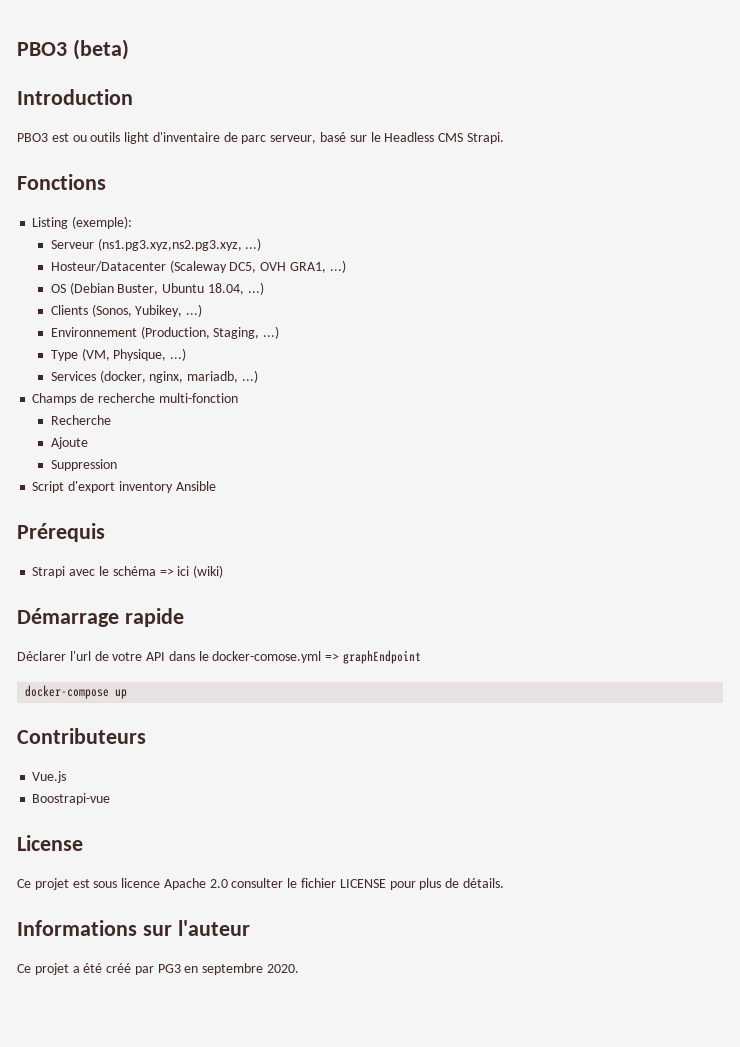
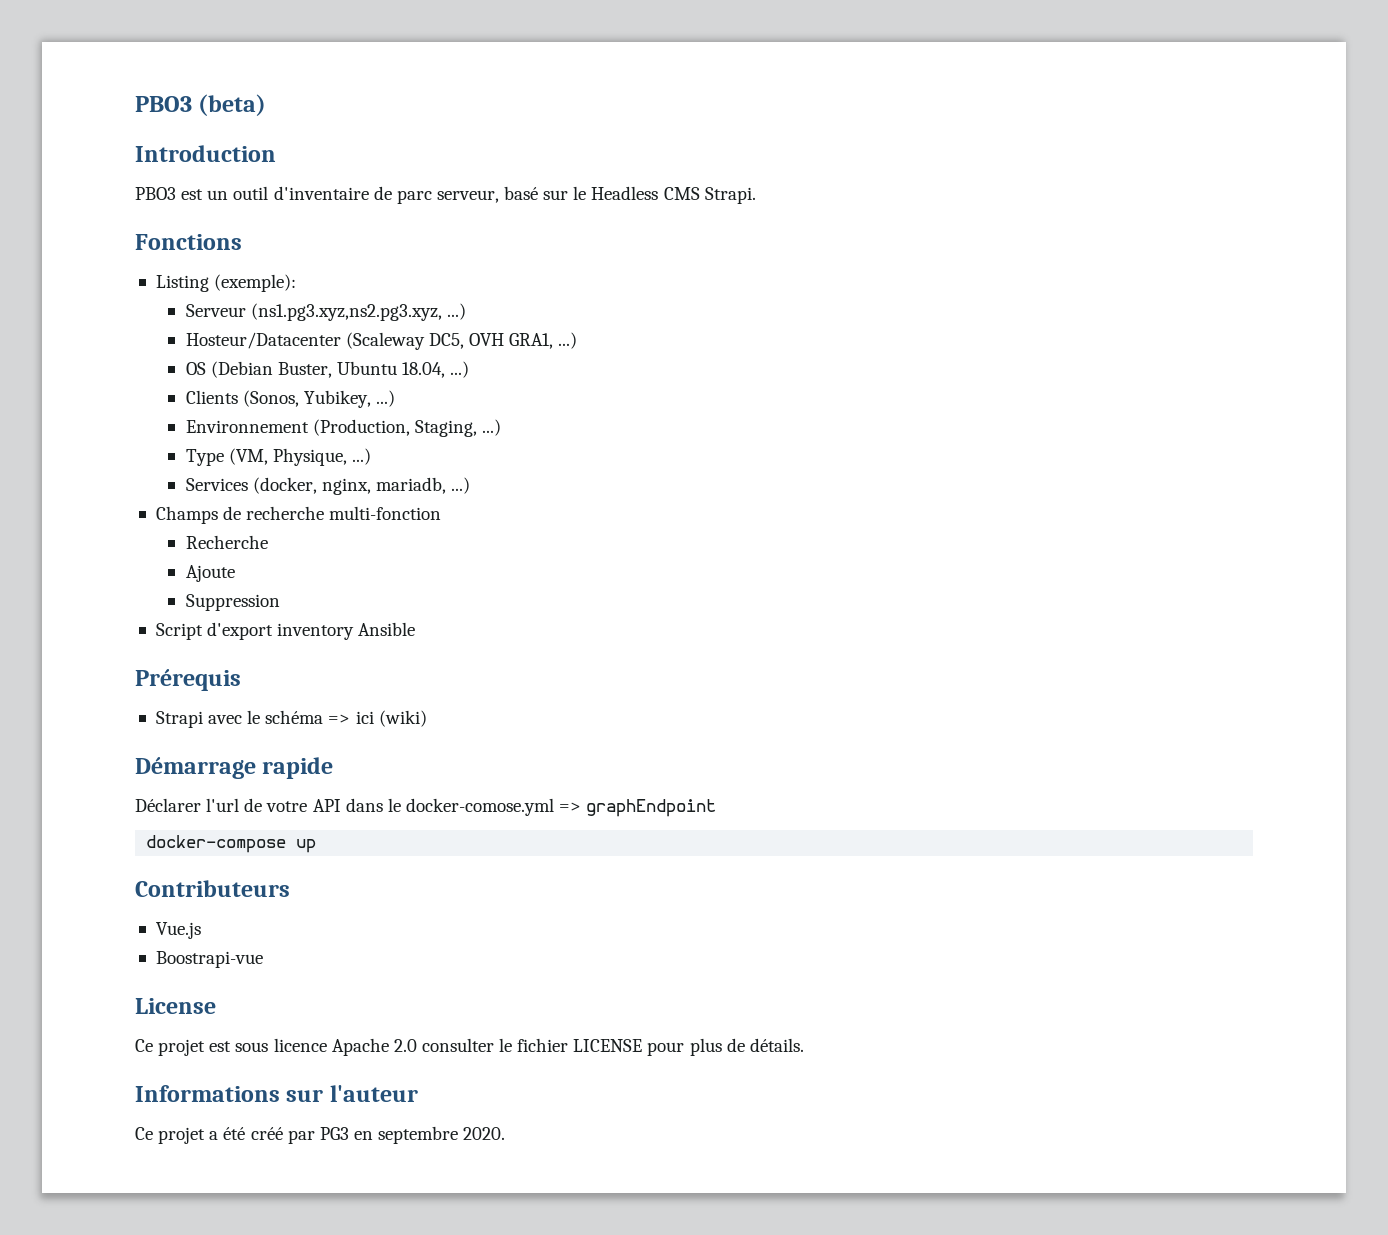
- PBO3 est ou outils light d'inventaire de parc serveur, basé sur le Headless CMS Strapi.
+ PBO3 est un outil d'inventaire de parc serveur, basé sur le Headless CMS Strapi.

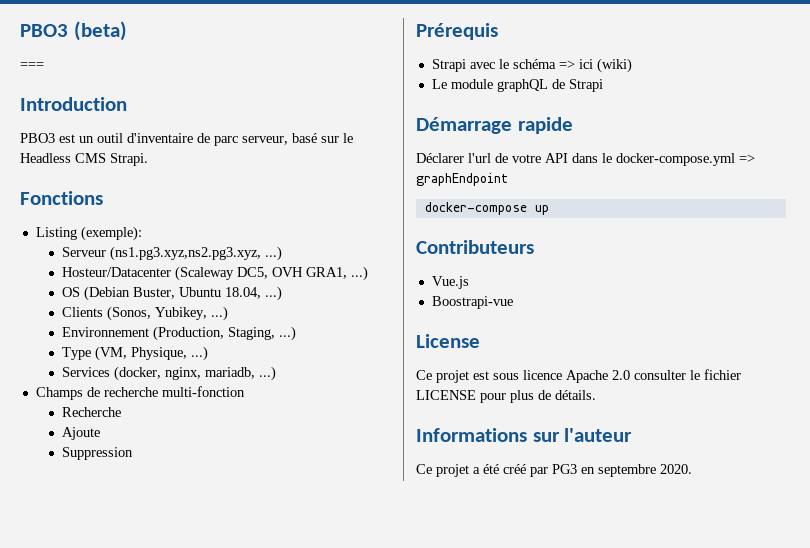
+ ===
- Script d'export inventory Ansible
+ Le module graphQL de Strapi
- Déclarer l'url de votre API dans le docker-comose.yml => graphEndpoint
+ Déclarer l'url de votre API dans le docker-compose.yml => graphEndpoint

